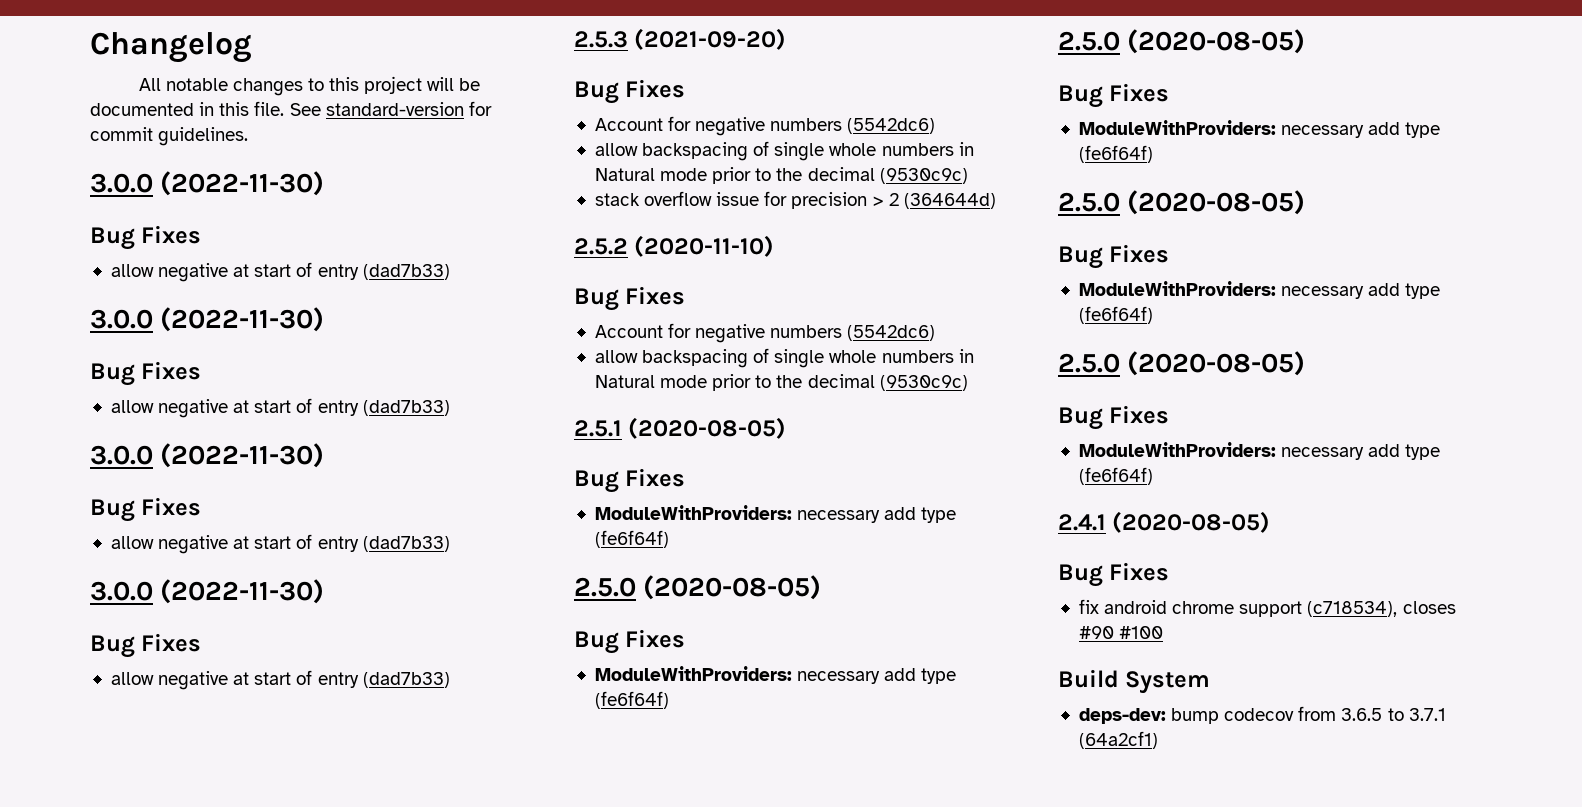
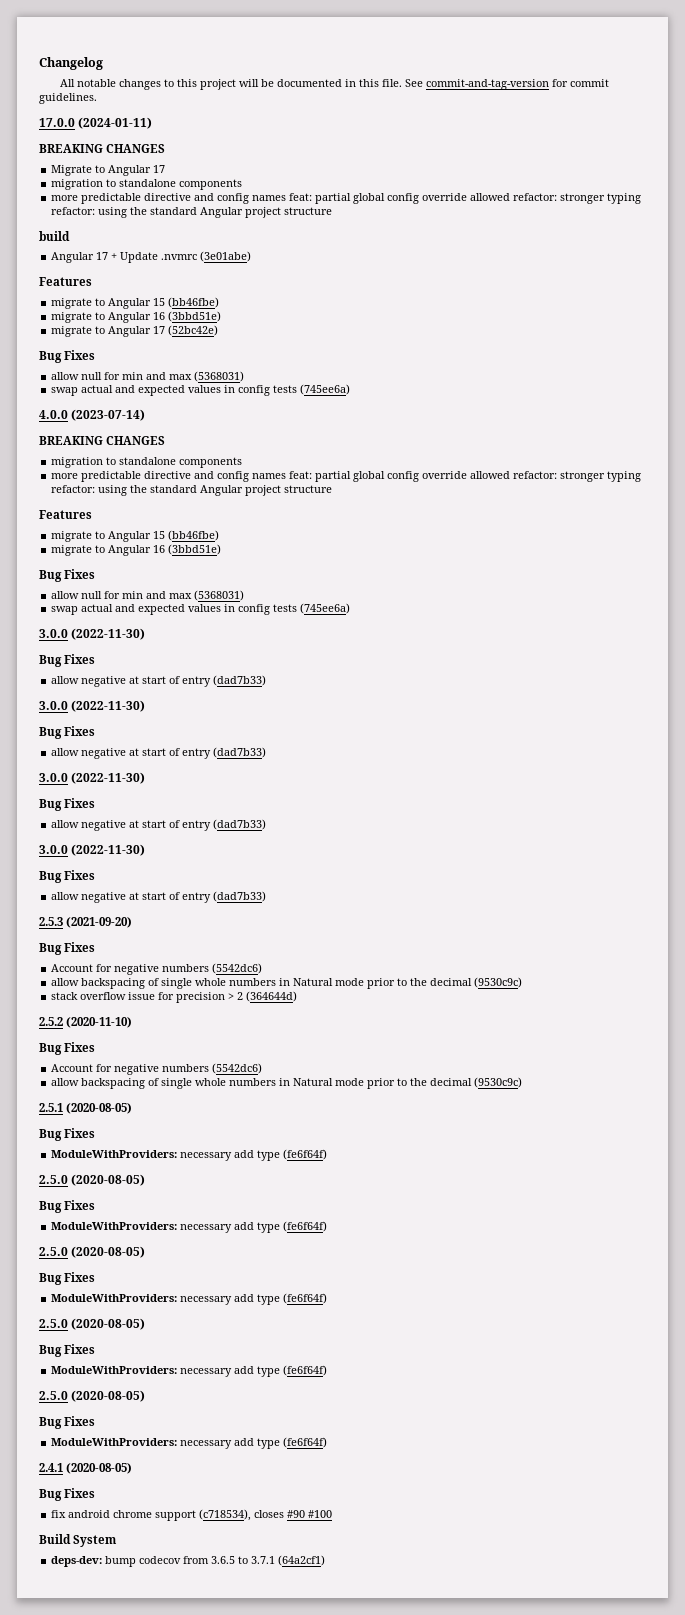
- See standard-version for commit guidelines.
+ See commit-and-tag-version for commit guidelines.
+ 17.0.0 (2024-01-11)
+ BREAKING CHANGES
+ Migrate to Angular 17
+ migration to standalone components
+ more predictable directive and config names feat: partial global config override allowed refactor: stronger typing refactor: using the standard Angular project structure
+ build
+ Angular 17 + Update .nvmrc (3e01abe)
+ Features
+ migrate to Angular 15 (bb46fbe)
+ migrate to Angular 16 (3bbd51e)
+ migrate to Angular 17 (52bc42e)
+ Bug Fixes
+ allow null for min and max (5368031)
+ swap actual and expected values in config tests (745ee6a)
+ 4.0.0 (2023-07-14)
+ BREAKING CHANGES
+ migration to standalone components
+ more predictable directive and config names feat: partial global config override allowed refactor: stronger typing refactor: using the standard Angular project structure
+ Features
+ migrate to Angular 15 (bb46fbe)
+ migrate to Angular 16 (3bbd51e)
+ Bug Fixes
+ allow null for min and max (5368031)
+ swap actual and expected values in config tests (745ee6a)

